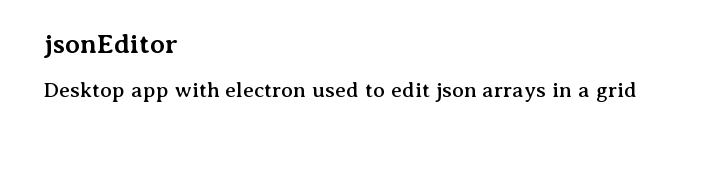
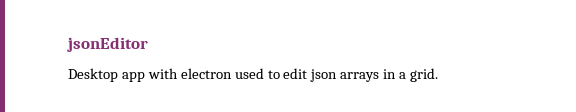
- Desktop app with electron used to edit json arrays in a grid
+ Desktop app with electron used to edit json arrays in a grid.

